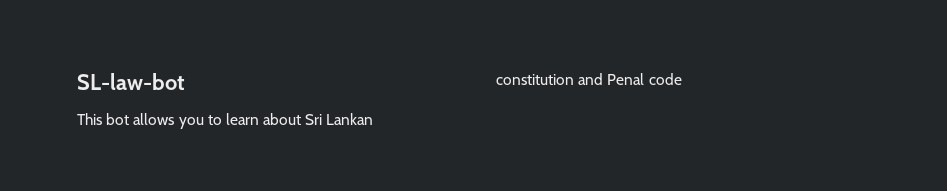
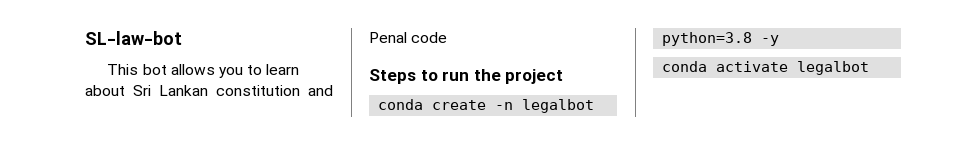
+ Steps to run the project
+ conda create -n legalbot python=3.8 -y
+ conda activate legalbot

